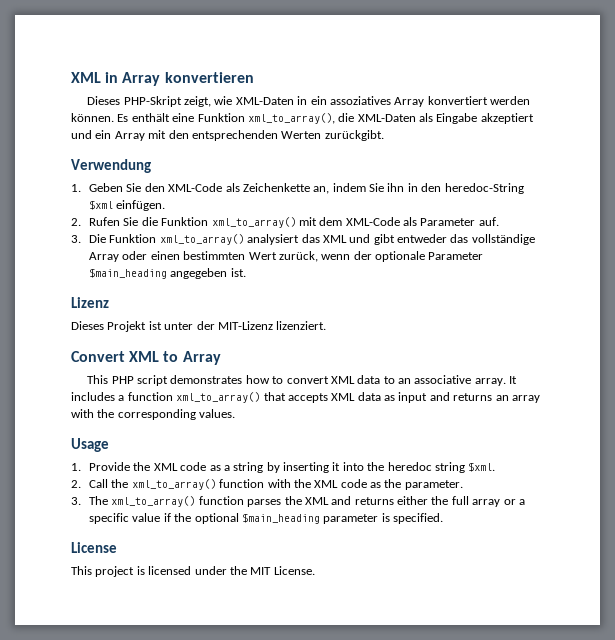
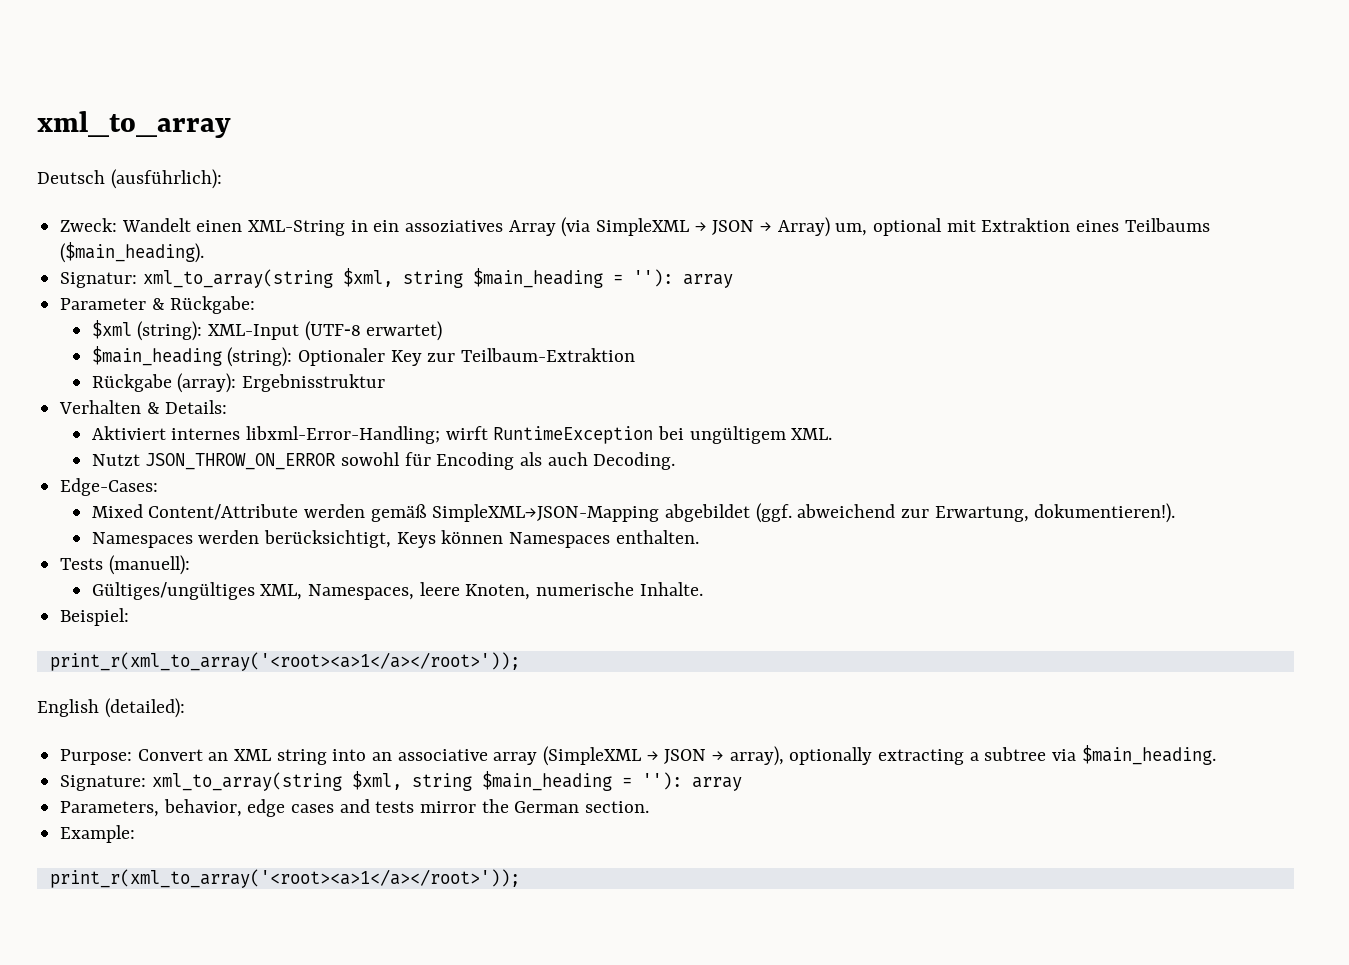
- XML in Array konvertieren
- Dieses PHP-Skript zeigt, wie XML-Daten in ein assoziatives Array konvertiert werden können. Es enthält eine Funktion xml_to_array(), die XML-Daten als Eingabe akzeptiert und ein Array mit den entsprechenden Werten zurückgibt.
- Verwendung
- 1. Geben Sie den XML-Code als Zeichenkette an, indem Sie ihn in den heredoc-String $xml einfügen.
- 2. Rufen Sie die Funktion xml_to_array() mit dem XML-Code als Parameter auf.
- 3. Die Funktion xml_to_array() analysiert das XML und gibt entweder das vollständige Array oder einen bestimmten Wert zurück, wenn der optionale Parameter $main_heading angegeben ist.
- Lizenz
- Dieses Projekt ist unter der MIT-Lizenz lizenziert.
- Convert XML to Array
- This PHP script demonstrates how to convert XML data to an associative array. It includes a function xml_to_array() that accepts XML data as input and returns an array with the corresponding values.
- Usage
- 1. Provide the XML code as a string by inserting it into the heredoc string $xml.
- 2. Call the xml_to_array() function with the XML code as the parameter.
- 3. The xml_to_array() function parses the XML and returns either the full array or a specific value if the optional $main_heading parameter is specified.
- License
- This project is licensed under the MIT License.
+ xml_to_array
+ Deutsch (ausführlich):
+ Zweck: Wandelt einen XML-String in ein assoziatives Array (via SimpleXML → JSON → Array) um, optional mit Extraktion eines Teilbaums ($main_heading).
+ Signatur: xml_to_array(string $xml, string $main_heading = ''): array
+ Parameter & Rückgabe:
+ $xml (string): XML-Input (UTF‑8 erwartet)
+ $main_heading (string): Optionaler Key zur Teilbaum-Extraktion
+ Rückgabe (array): Ergebnisstruktur
+ Verhalten & Details:
+ Aktiviert internes libxml-Error-Handling; wirft RuntimeException bei ungültigem XML.
+ Nutzt JSON_THROW_ON_ERROR sowohl für Encoding als auch Decoding.
+ Edge-Cases:
+ Mixed Content/Attribute werden gemäß SimpleXML→JSON-Mapping abgebildet (ggf. abweichend zur Erwartung, dokumentieren!).
+ Namespaces werden berücksichtigt, Keys können Namespaces enthalten.
+ Tests (manuell):
+ Gültiges/ungültiges XML, Namespaces, leere Knoten, numerische Inhalte.
+ Beispiel:
+ print_r(xml_to_array('<root><a>1</a></root>'));
+ English (detailed):
+ Purpose: Convert an XML string into an associative array (SimpleXML → JSON → array), optionally extracting a subtree via $main_heading.
+ Signature: xml_to_array(string $xml, string $main_heading = ''): array
+ Parameters, behavior, edge cases and tests mirror the German section.
+ Example:
+ print_r(xml_to_array('<root><a>1</a></root>'));

